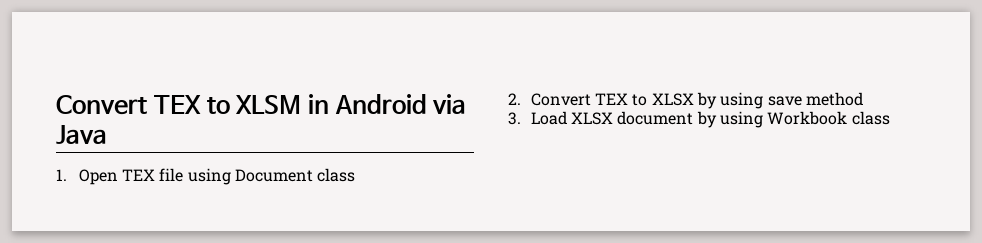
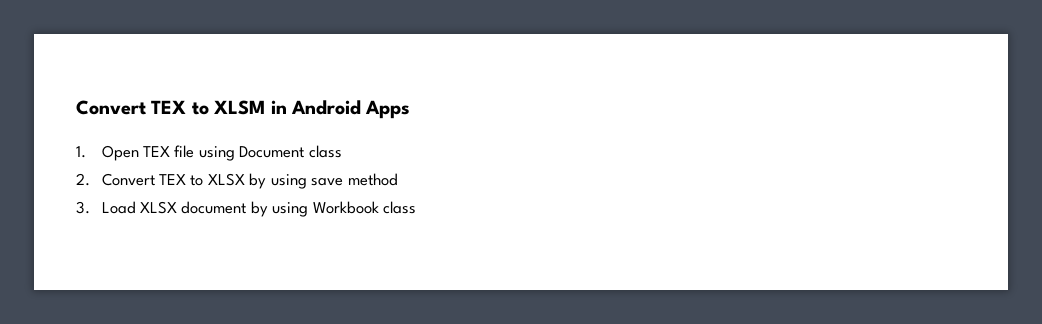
- Convert TEX to XLSM in Android via Java
+ Convert TEX to XLSM in Android Apps

